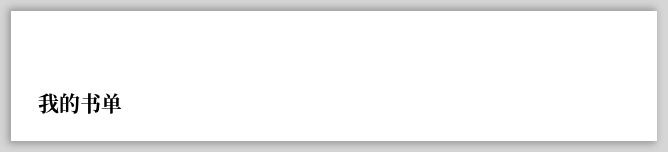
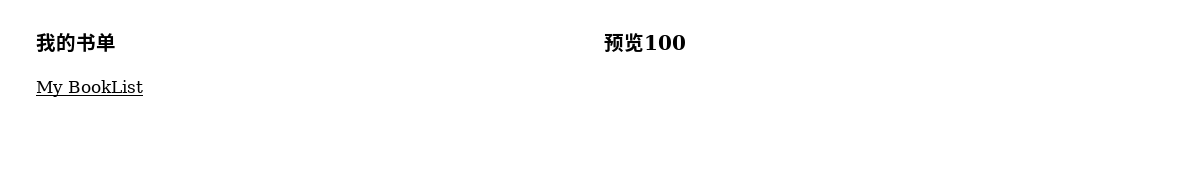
+ My BookList
+ 预览100

